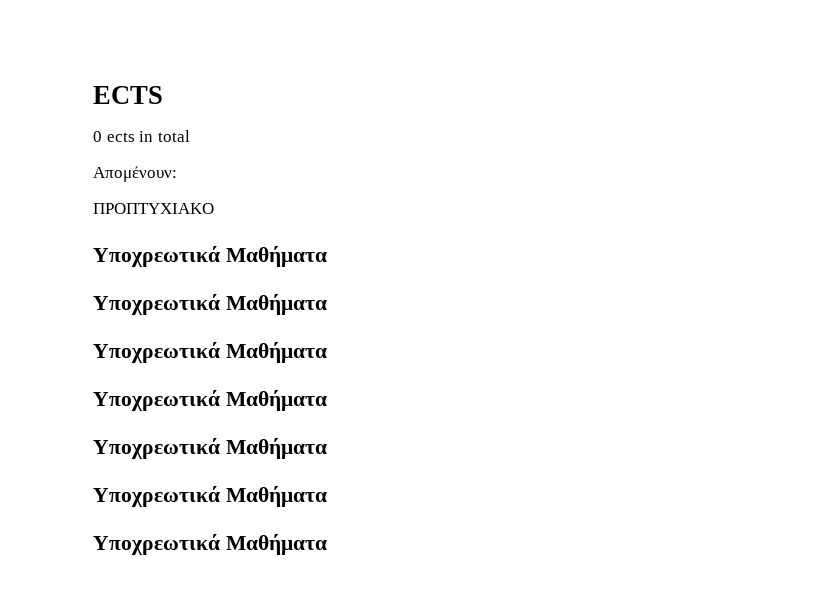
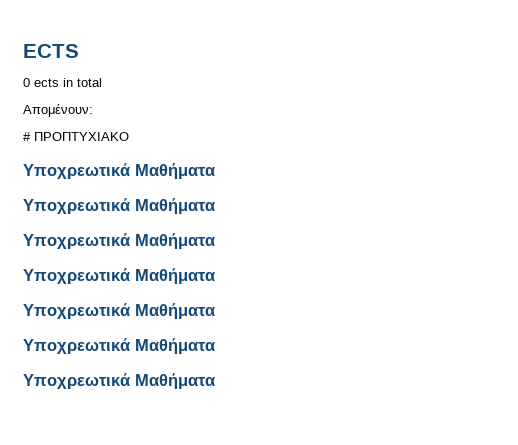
- ΠΡΟΠΤΥΧΙΑΚΟ
+ # ΠΡΟΠΤΥΧΙΑΚΟ

